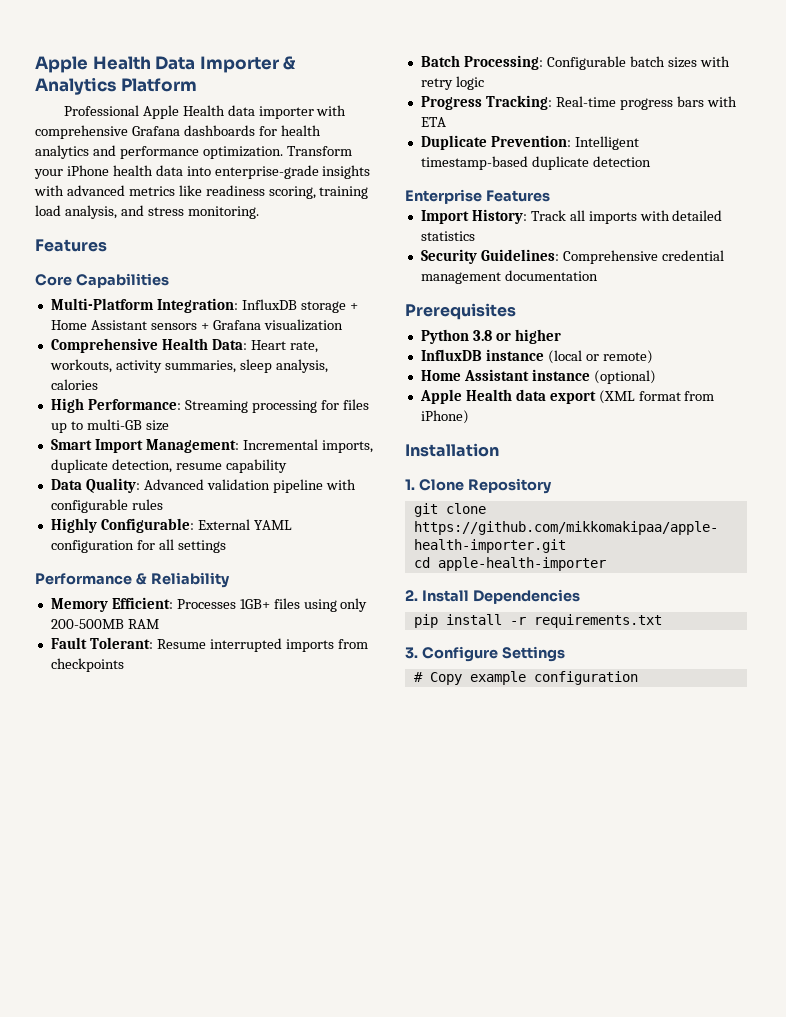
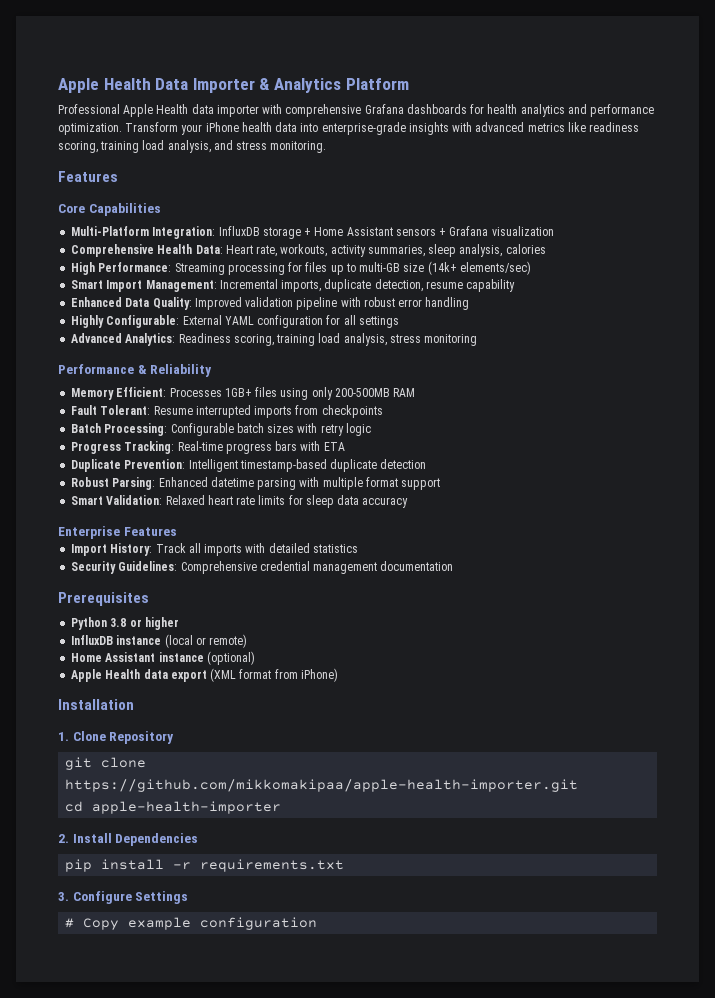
- High Performance: Streaming processing for files up to multi-GB size
+ High Performance: Streaming processing for files up to multi-GB size (14k+ elements/sec)
- Data Quality: Advanced validation pipeline with configurable rules
+ Enhanced Data Quality: Improved validation pipeline with robust error handling
+ Advanced Analytics: Readiness scoring, training load analysis, stress monitoring
+ Robust Parsing: Enhanced datetime parsing with multiple format support
+ Smart Validation: Relaxed heart rate limits for sleep data accuracy

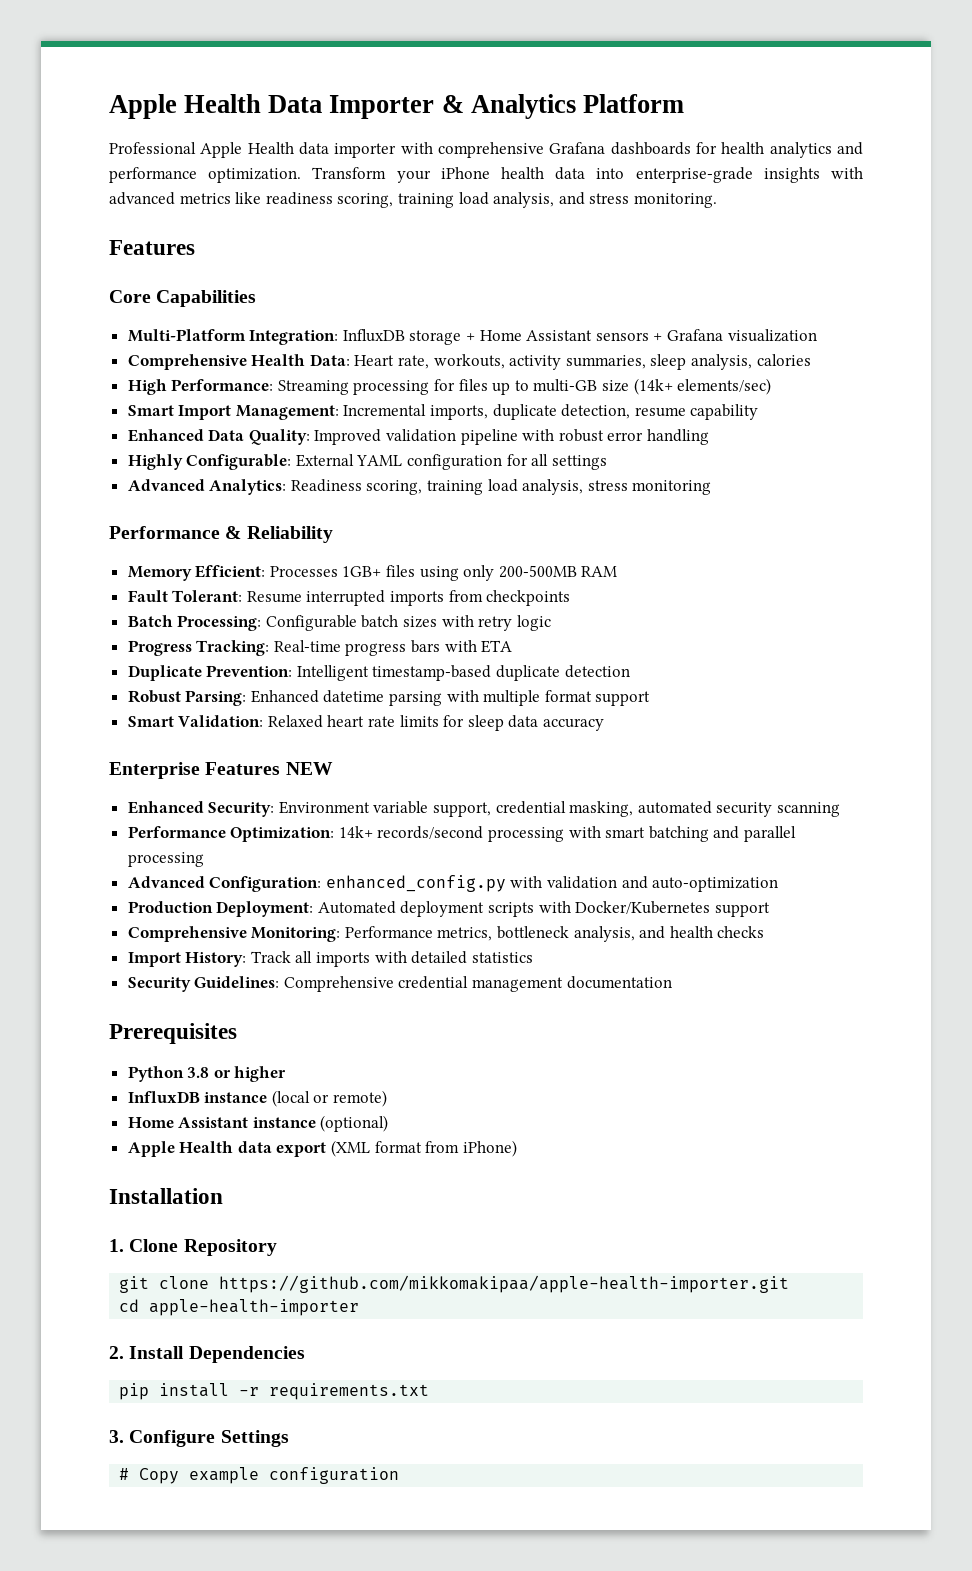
- Enterprise Features
+ Enterprise Features NEW
+ Enhanced Security: Environment variable support, credential masking, automated security scanning
+ Performance Optimization: 14k+ records/second processing with smart batching and parallel processing
+ Advanced Configuration: enhanced_config.py with validation and auto-optimization
+ Production Deployment: Automated deployment scripts with Docker/Kubernetes support
+ Comprehensive Monitoring: Performance metrics, bottleneck analysis, and health checks

